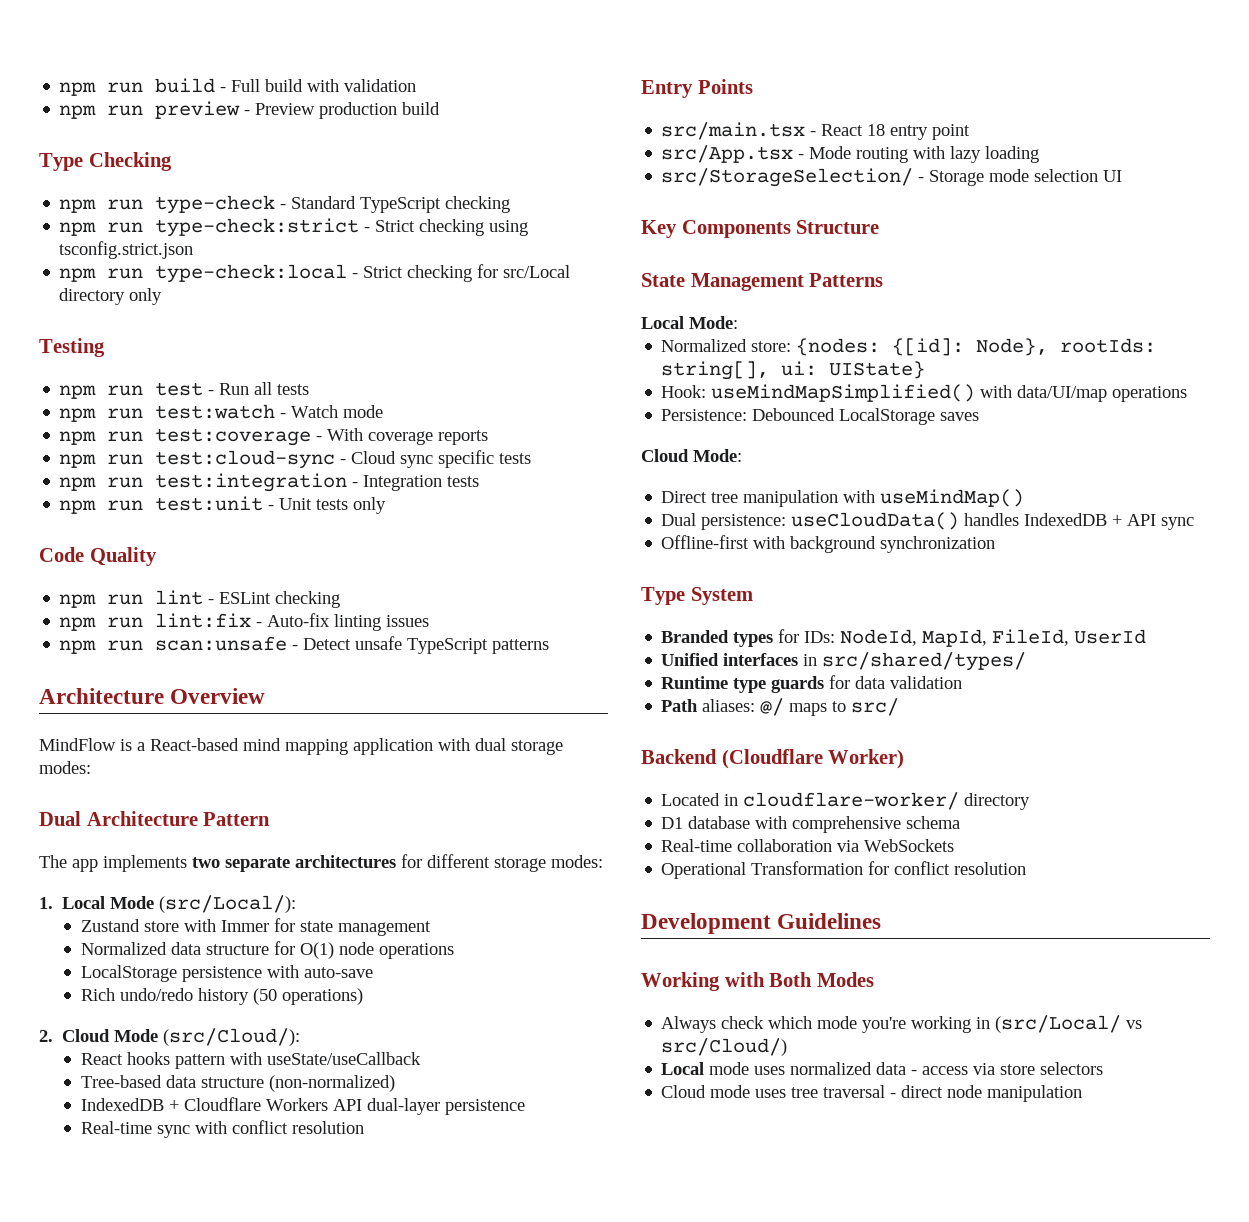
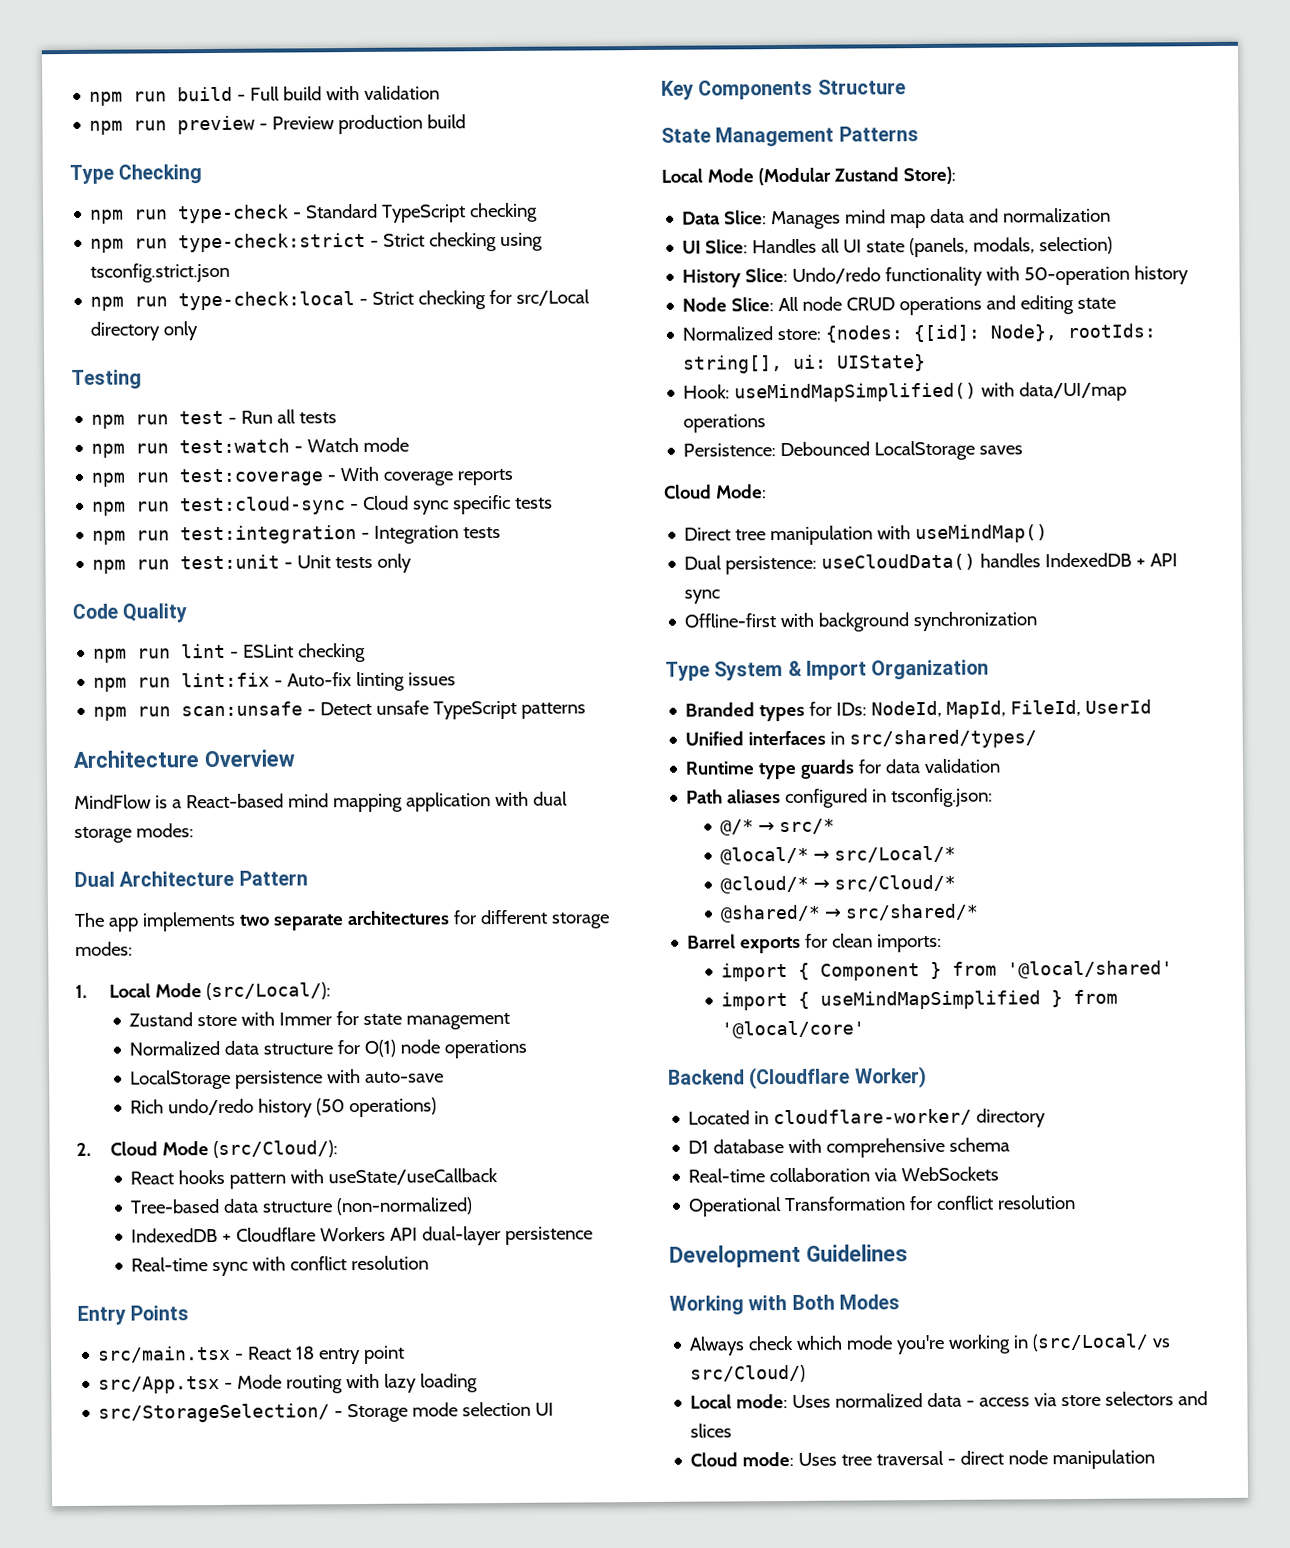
- Local Mode:
+ Local Mode (Modular Zustand Store):
+ Data Slice: Manages mind map data and normalization
+ UI Slice: Handles all UI state (panels, modals, selection)
+ History Slice: Undo/redo functionality with 50-operation history
+ Node Slice: All node CRUD operations and editing state
- Type System
+ Type System & Import Organization
- Path aliases: @/ maps to src/
+ Path aliases configured in tsconfig.json:
+ @/* → src/*
+ @local/* → src/Local/*
+ @cloud/* → src/Cloud/*
+ @shared/* → src/shared/*
+ Barrel exports for clean imports:
+ import { Component } from '@local/shared'
+ import { useMindMapSimplified } from '@local/core'
- Local mode uses normalized data - access via store selectors
- Cloud mode uses tree traversal - direct node manipulation
+ Local mode: Uses normalized data - access via store selectors and slices
+ Cloud mode: Uses tree traversal - direct node manipulation

